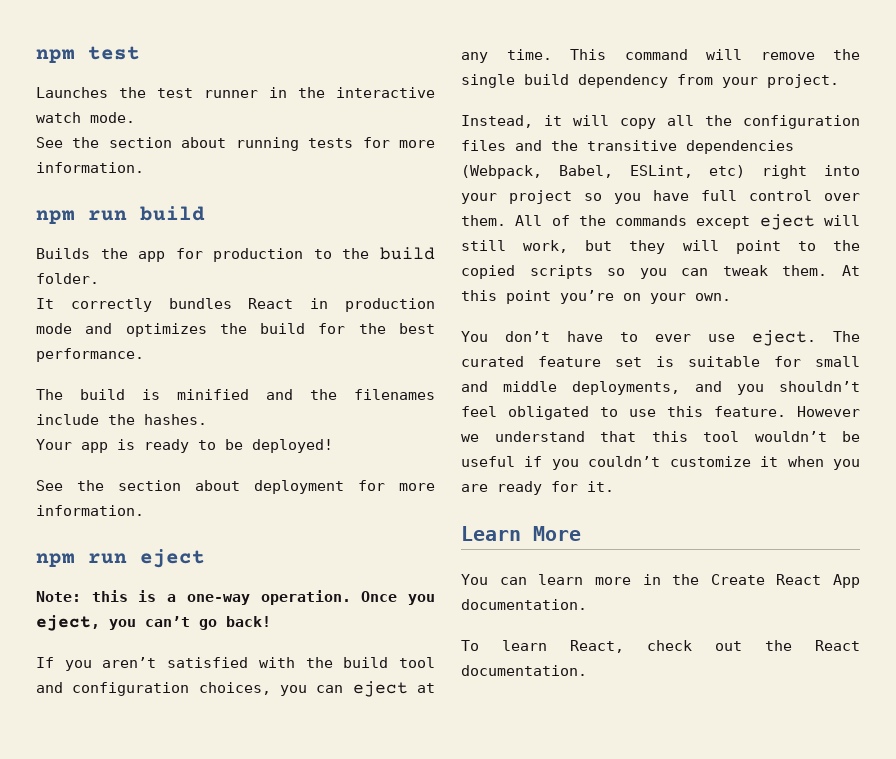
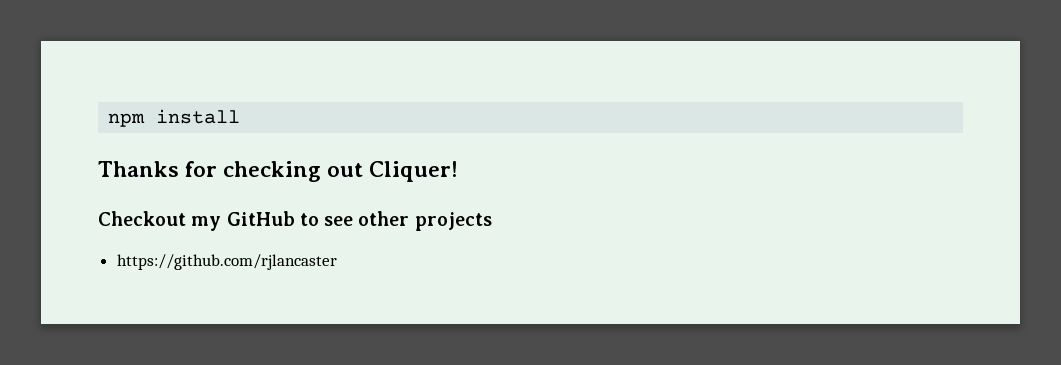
- npm test
- Launches the test runner in the interactive watch mode.
- See the section about running tests for more information.
- npm run build
- Builds the app for production to the build folder.
- It correctly bundles React in production mode and optimizes the build for the best performance.
- The build is minified and the filenames include the hashes.
- Your app is ready to be deployed!
- See the section about deployment for more information.
- npm run eject
- Note: this is a one-way operation. Once you eject, you can’t go back!
- If you aren’t satisfied with the build tool and configuration choices, you can eject at any time. This command will remove the single build dependency from your project.
- Instead, it will copy all the configuration files and the transitive dependencies (Webpack, Babel, ESLint, etc) right into your project so you have full control over them. All of the commands except eject will still work, but they will point to the copied scripts so you can tweak them. At this point you’re on your own.
- You don’t have to ever use eject. The curated feature set is suitable for small and middle deployments, and you shouldn’t feel obligated to use this feature. However we understand that this tool wouldn’t be useful if you couldn’t customize it when you are ready for it.
- Learn More
- You can learn more in the Create React App documentation.
- To learn React, check out the React documentation.
+ npm install
+ Thanks for checking out Cliquer!
+ Checkout my GitHub to see other projects
+ https://github.com/rjlancaster

